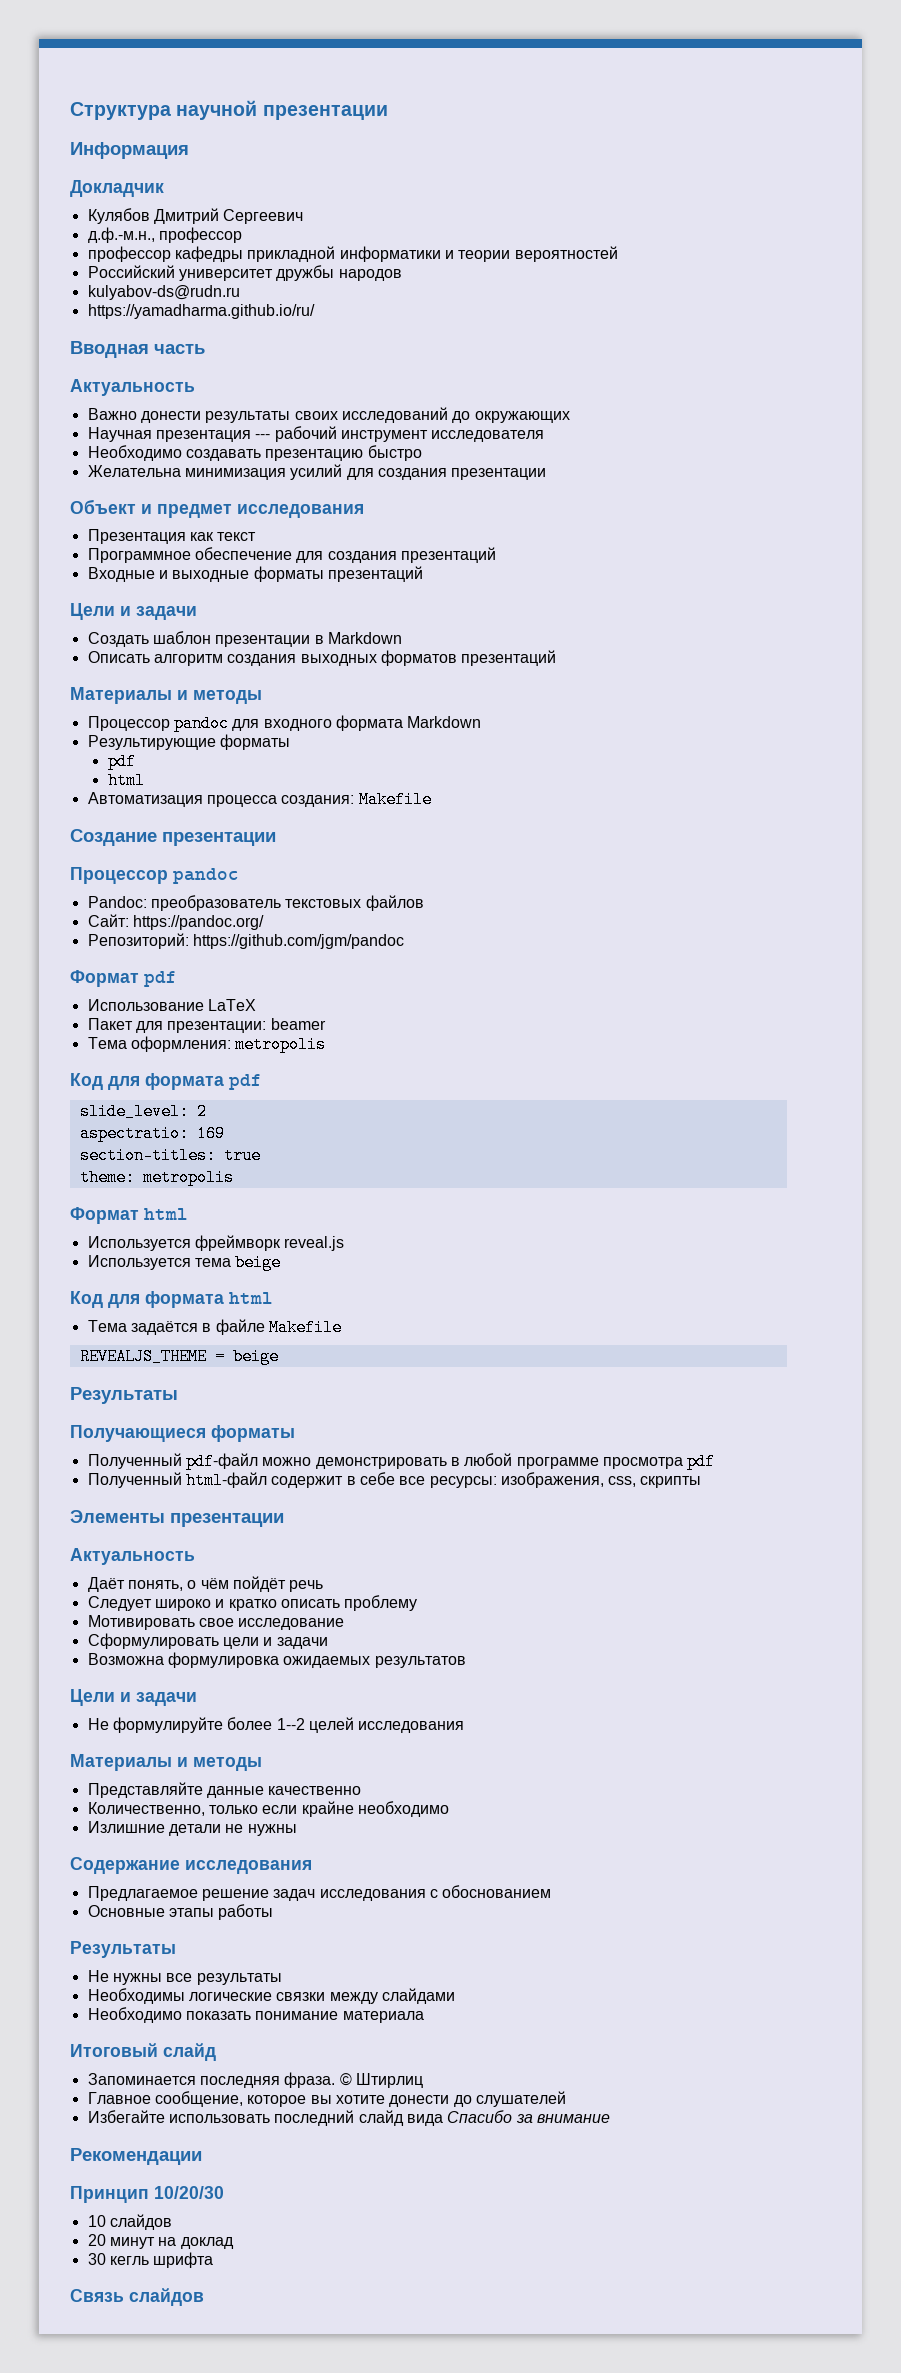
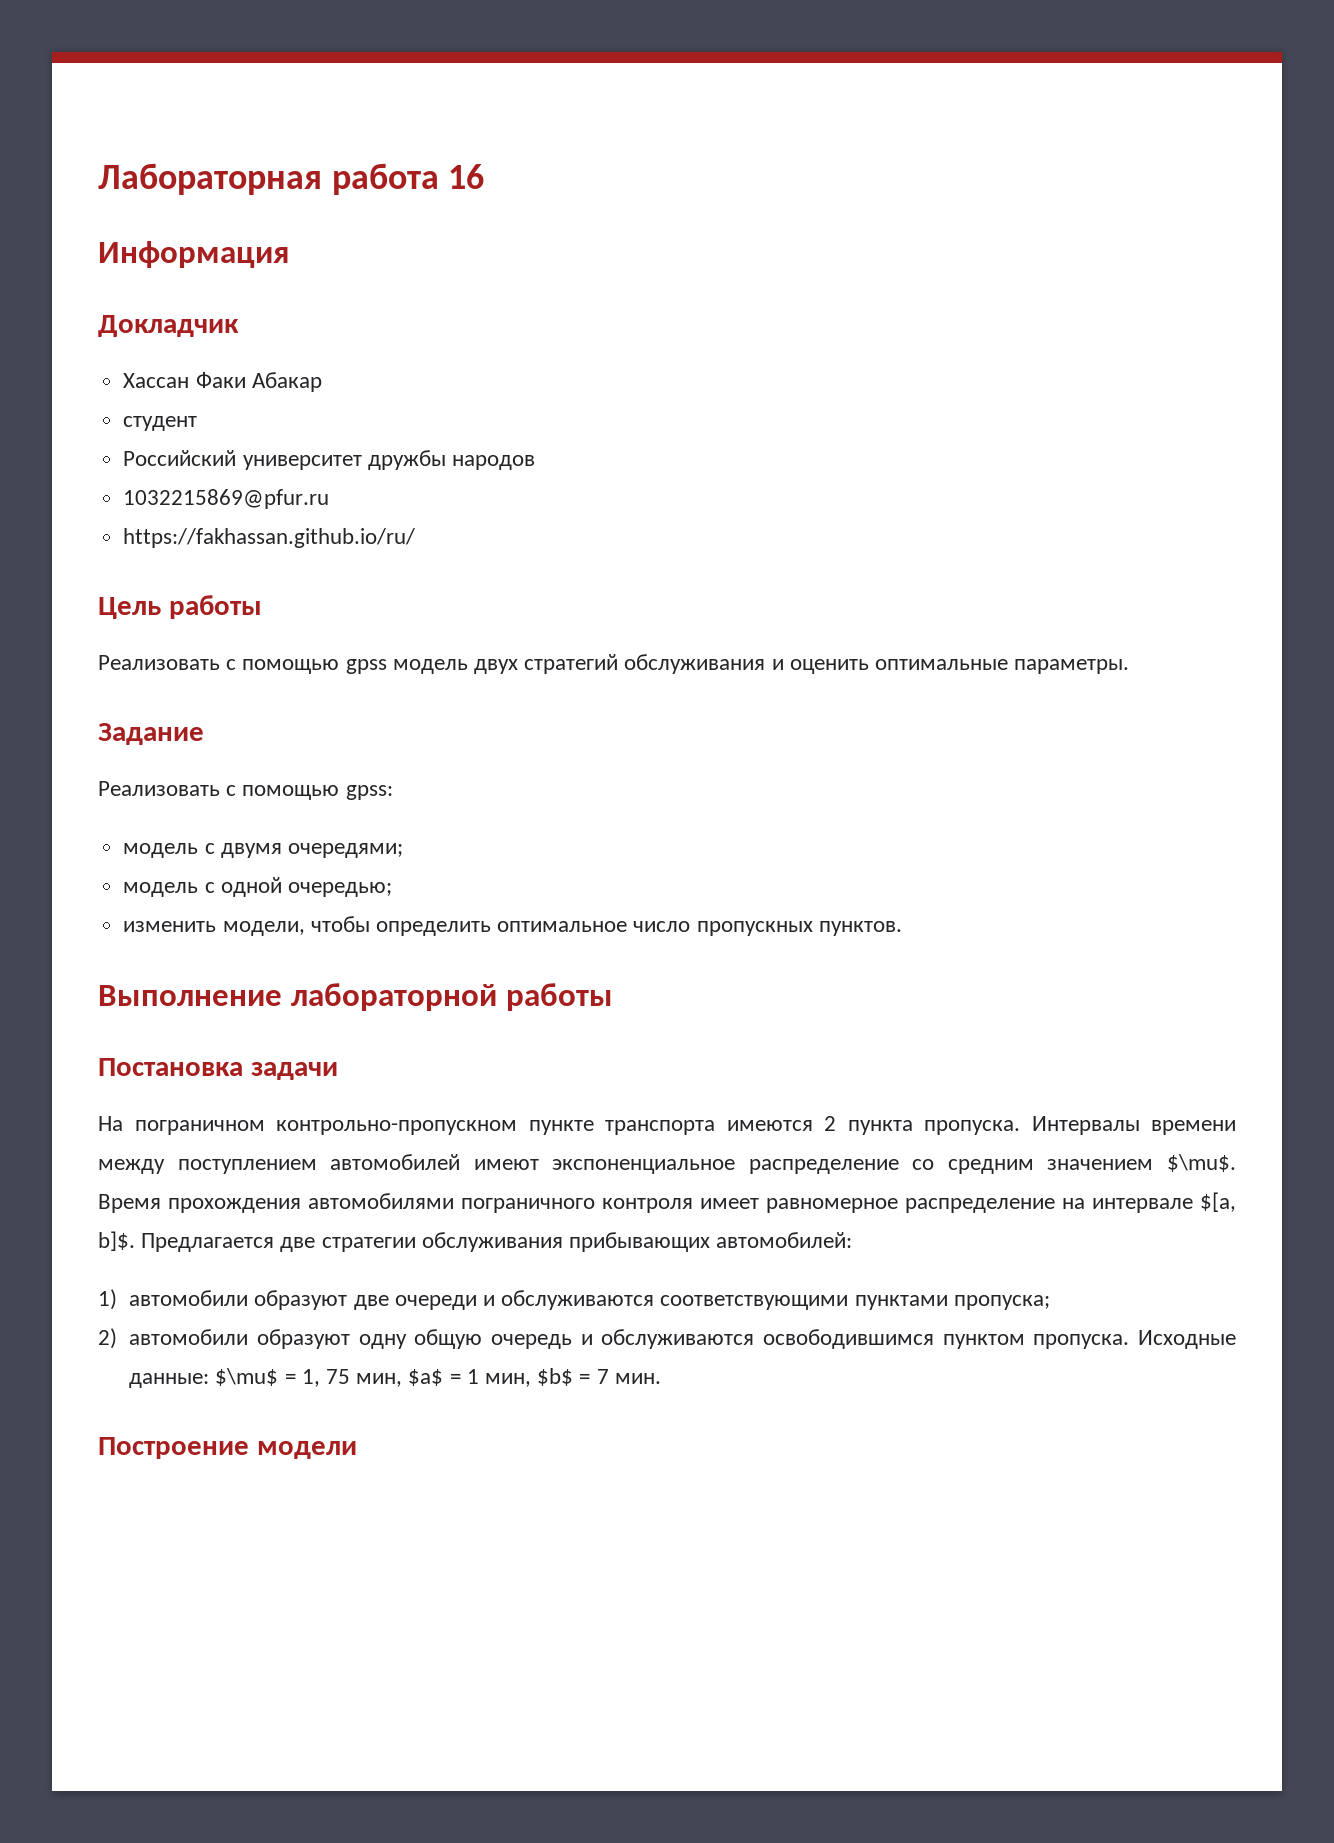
- Структура научной презентации
+ Лабораторная работа 16
- Кулябов Дмитрий Сергеевич
- д.ф.-м.н., профессор
- профессор кафедры прикладной информатики и теории вероятностей
+ Хассан Факи Абакар
+ студент
  Российский университет дружбы народов
- kulyabov-ds@rudn.ru
- https://yamadharma.github.io/ru/
- Вводная часть
- Актуальность
- Важно донести результаты своих исследований до окружающих
- Научная презентация --- рабочий инструмент исследователя
- Необходимо создавать презентацию быстро
- Желательна минимизация усилий для создания презентации
- Объект и предмет исследования
- Презентация как текст
- Программное обеспечение для создания презентаций
- Входные и выходные форматы презентаций
- Цели и задачи
- Создать шаблон презентации в Markdown
- Описать алгоритм создания выходных форматов презентаций
- Материалы и методы
- Процессор pandoc для входного формата Markdown
- Результирующие форматы
- pdf
- html
- Автоматизация процесса создания: Makefile
- Создание презентации
- Процессор pandoc
- Pandoc: преобразователь текстовых файлов
- Сайт: https://pandoc.org/
- Репозиторий: https://github.com/jgm/pandoc
- Формат pdf
- Использование LaTeX
- Пакет для презентации: beamer
- Тема оформления: metropolis
- Код для формата pdf
- slide_level: 2
- aspectratio: 169
- section-titles: true
- theme: metropolis
- Формат html
- Используется фреймворк reveal.js
- Используется тема beige
- Код для формата html
- Тема задаётся в файле Makefile
- REVEALJS_THEME = beige
- Результаты
- Получающиеся форматы
- Полученный pdf-файл можно демонстрировать в любой программе просмотра pdf
- Полученный html-файл содержит в себе все ресурсы: изображения, css, скрипты
- Элементы презентации
- Актуальность
- Даёт понять, о чём пойдёт речь
- Следует широко и кратко описать проблему
- Мотивировать свое исследование
- Сформулировать цели и задачи
- Возможна формулировка ожидаемых результатов
- Цели и задачи
- Не формулируйте более 1--2 целей исследования
- Материалы и методы
- Представляйте данные качественно
- Количественно, только если крайне необходимо
- Излишние детали не нужны
- Содержание исследования
- Предлагаемое решение задач исследования с обоснованием
- Основные этапы работы
- Результаты
- Не нужны все результаты
- Необходимы логические связки между слайдами
- Необходимо показать понимание материала
- Итоговый слайд
- Запоминается последняя фраза. © Штирлиц
- Главное сообщение, которое вы хотите донести до слушателей
- Избегайте использовать последний слайд вида Спасибо за внимание
- Рекомендации
- Принцип 10/20/30
- 10 слайдов
- 20 минут на доклад
- 30 кегль шрифта
- Связь слайдов
+ 1032215869@pfur.ru
+ https://fakhassan.github.io/ru/
+ Цель работы
+ Реализовать с помощью gpss модель двух стратегий обслуживания и оценить оптимальные параметры.
+ Задание
+ Реализовать с помощью gpss:
+ модель с двумя очередями;
+ модель с одной очередью;
+ изменить модели, чтобы определить оптимальное число пропускных пунктов.
+ Выполнение лабораторной работы
+ Постановка задачи
+ На пограничном контрольно-пропускном пункте транспорта имеются 2 пункта пропуска. Интервалы времени между поступлением автомобилей имеют экспоненциальное распределение со средним значением $\mu$. Время прохождения автомобилями пограничного контроля имеет равномерное распределение на интервале $[a, b]$. Предлагается две стратегии обслуживания прибывающих автомобилей:
+ 1) автомобили образуют две очереди и обслуживаются соответствующими пунктами пропуска;
+ 2) автомобили образуют одну общую очередь и обслуживаются освободившимся пунктом пропуска. Исходные данные: $\mu$ = 1, 75 мин, $a$ = 1 мин, $b$ = 7 мин.
+ Построение модели

